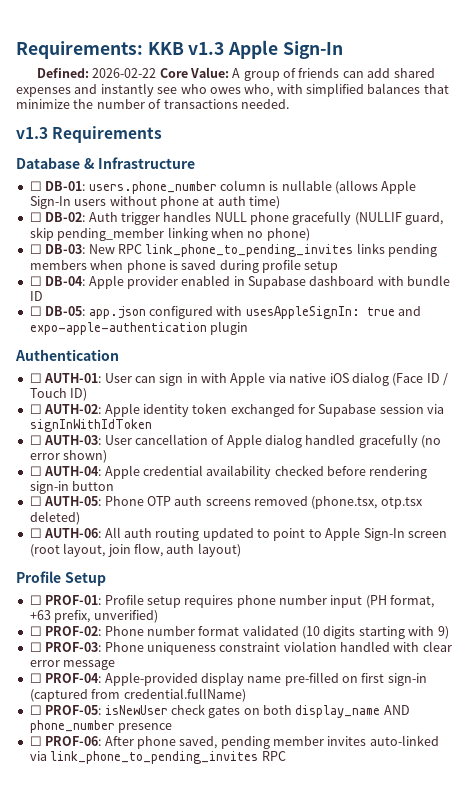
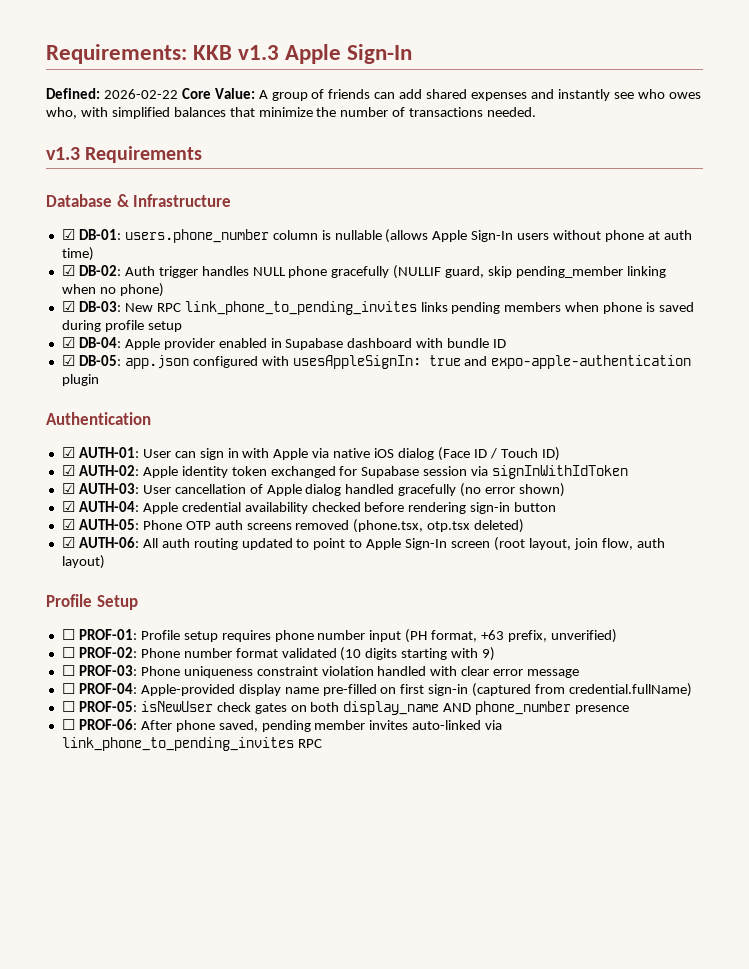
- ☐ DB-01: users.phone_number column is nullable (allows Apple Sign-In users without phone at auth time)
+ ☑ DB-01: users.phone_number column is nullable (allows Apple Sign-In users without phone at auth time)
- ☐ DB-02: Auth trigger handles NULL phone gracefully (NULLIF guard, skip pending_member linking when no phone)
+ ☑ DB-02: Auth trigger handles NULL phone gracefully (NULLIF guard, skip pending_member linking when no phone)
- ☐ DB-03: New RPC link_phone_to_pending_invites links pending members when phone is saved during profile setup
+ ☑ DB-03: New RPC link_phone_to_pending_invites links pending members when phone is saved during profile setup
- ☐ DB-04: Apple provider enabled in Supabase dashboard with bundle ID
+ ☑ DB-04: Apple provider enabled in Supabase dashboard with bundle ID
- ☐ DB-05: app.json configured with usesAppleSignIn: true and expo-apple-authentication plugin
+ ☑ DB-05: app.json configured with usesAppleSignIn: true and expo-apple-authentication plugin
- ☐ AUTH-01: User can sign in with Apple via native iOS dialog (Face ID / Touch ID)
+ ☑ AUTH-01: User can sign in with Apple via native iOS dialog (Face ID / Touch ID)
- ☐ AUTH-02: Apple identity token exchanged for Supabase session via signInWithIdToken
+ ☑ AUTH-02: Apple identity token exchanged for Supabase session via signInWithIdToken
- ☐ AUTH-03: User cancellation of Apple dialog handled gracefully (no error shown)
+ ☑ AUTH-03: User cancellation of Apple dialog handled gracefully (no error shown)
- ☐ AUTH-04: Apple credential availability checked before rendering sign-in button
+ ☑ AUTH-04: Apple credential availability checked before rendering sign-in button
- ☐ AUTH-05: Phone OTP auth screens removed (phone.tsx, otp.tsx deleted)
+ ☑ AUTH-05: Phone OTP auth screens removed (phone.tsx, otp.tsx deleted)
- ☐ AUTH-06: All auth routing updated to point to Apple Sign-In screen (root layout, join flow, auth layout)
+ ☑ AUTH-06: All auth routing updated to point to Apple Sign-In screen (root layout, join flow, auth layout)

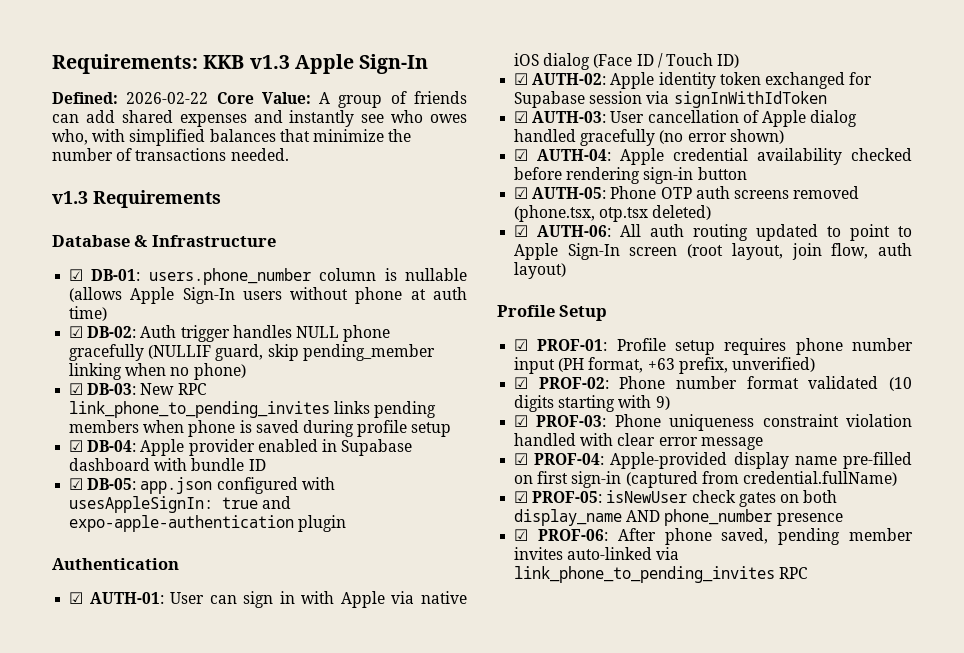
- ☐ PROF-01: Profile setup requires phone number input (PH format, +63 prefix, unverified)
+ ☑ PROF-01: Profile setup requires phone number input (PH format, +63 prefix, unverified)
- ☐ PROF-02: Phone number format validated (10 digits starting with 9)
+ ☑ PROF-02: Phone number format validated (10 digits starting with 9)
- ☐ PROF-03: Phone uniqueness constraint violation handled with clear error message
+ ☑ PROF-03: Phone uniqueness constraint violation handled with clear error message
- ☐ PROF-04: Apple-provided display name pre-filled on first sign-in (captured from credential.fullName)
+ ☑ PROF-04: Apple-provided display name pre-filled on first sign-in (captured from credential.fullName)
- ☐ PROF-05: isNewUser check gates on both display_name AND phone_number presence
+ ☑ PROF-05: isNewUser check gates on both display_name AND phone_number presence
- ☐ PROF-06: After phone saved, pending member invites auto-linked via link_phone_to_pending_invites RPC
+ ☑ PROF-06: After phone saved, pending member invites auto-linked via link_phone_to_pending_invites RPC

